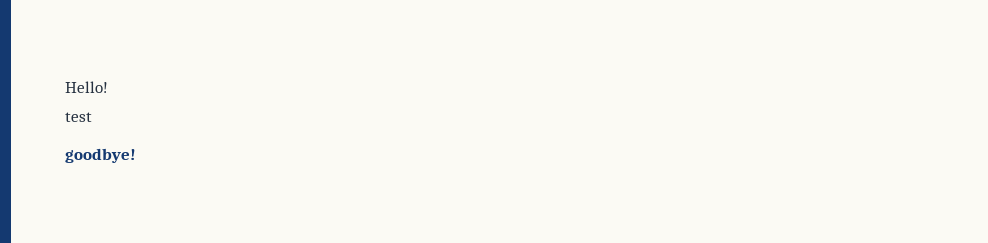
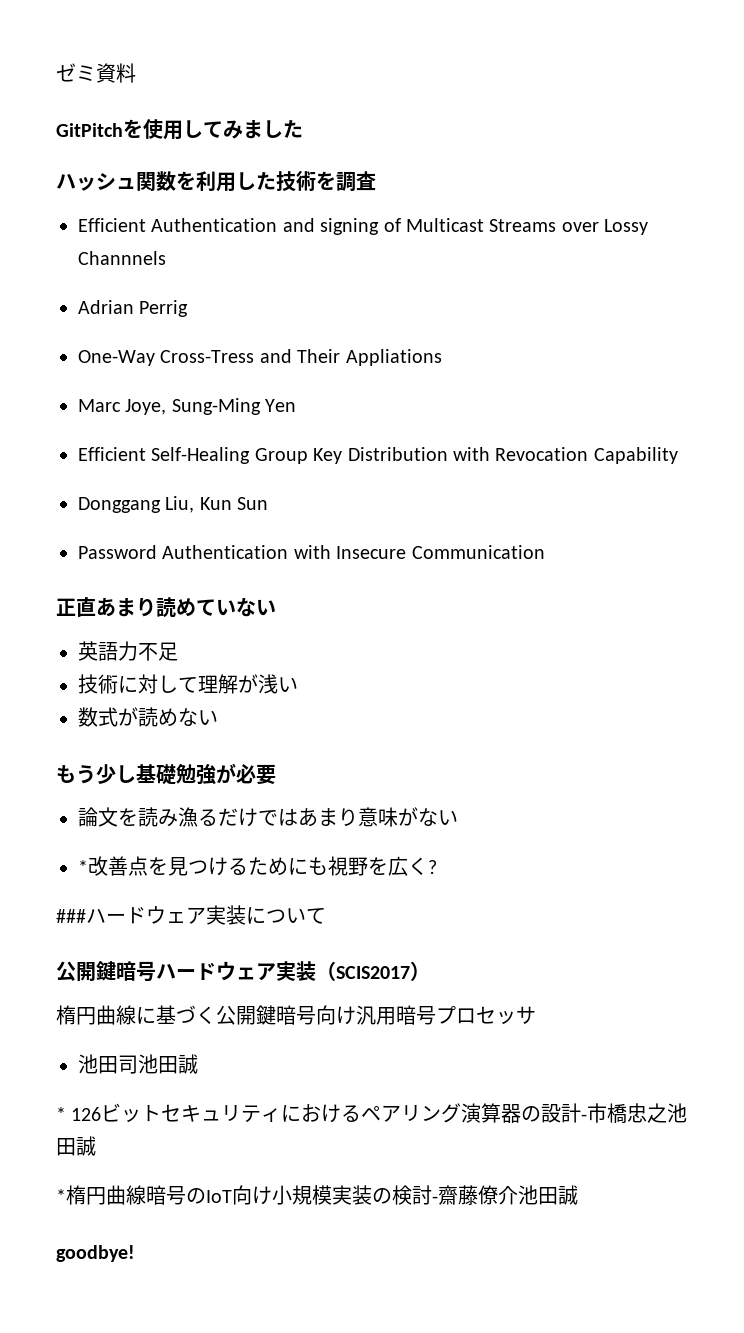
- Hello!
- test
+ ゼミ資料
+ GitPitchを使用してみました
+ ハッシュ関数を利用した技術を調査
+ Efficient Authentication and signing of Multicast Streams over Lossy Channnels
+ Adrian Perrig
+ One-Way Cross-Tress and Their Appliations
+ Marc Joye, Sung-Ming Yen
+ Efficient Self-Healing Group Key Distribution with Revocation Capability
+ Donggang Liu, Kun Sun
+ Password Authentication with Insecure Communication
+ 正直あまり読めていない
+ 英語力不足
+ 技術に対して理解が浅い
+ 数式が読めない
+ もう少し基礎勉強が必要
+ 論文を読み漁るだけではあまり意味がない
+ *改善点を見つけるためにも視野を広く?
+ ###ハードウェア実装について
+ 公開鍵暗号ハードウェア実装（SCIS2017）
+ 楕円曲線に基づく公開鍵暗号向け汎用暗号プロセッサ
+ 池田司池田誠
+ * 126ビットセキュリティにおけるペアリング演算器の設計-市橋忠之池田誠
+ *楕円曲線暗号のIoT向け小規模実装の検討-齋藤僚介池田誠

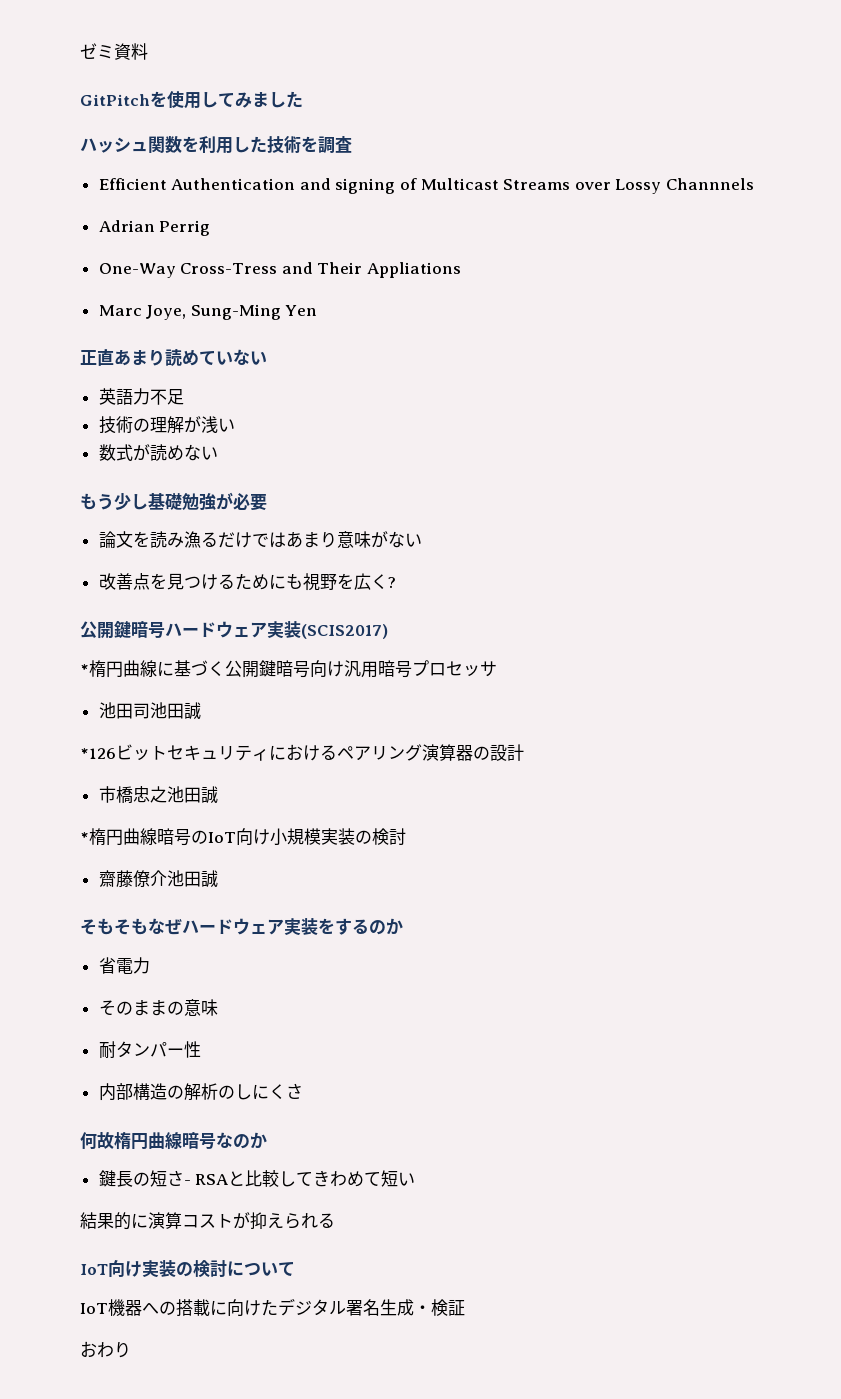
- Efficient Self-Healing Group Key Distribution with Revocation Capability
- Donggang Liu, Kun Sun
- Password Authentication with Insecure Communication
- 技術に対して理解が浅い
+ 技術の理解が浅い
- *改善点を見つけるためにも視野を広く?
+ 改善点を見つけるためにも視野を広く?
- ###ハードウェア実装について
- 公開鍵暗号ハードウェア実装（SCIS2017）
- 楕円曲線に基づく公開鍵暗号向け汎用暗号プロセッサ
+ 公開鍵暗号ハードウェア実装(SCIS2017)
+ *楕円曲線に基づく公開鍵暗号向け汎用暗号プロセッサ
- * 126ビットセキュリティにおけるペアリング演算器の設計-市橋忠之池田誠
+ *126ビットセキュリティにおけるペアリング演算器の設計
+ 市橋忠之池田誠
- *楕円曲線暗号のIoT向け小規模実装の検討-齋藤僚介池田誠
+ *楕円曲線暗号のIoT向け小規模実装の検討
+ 齋藤僚介池田誠
- goodbye!
+ そもそもなぜハードウェア実装をするのか
+ 省電力
+ そのままの意味
+ 耐タンパー性
+ 内部構造の解析のしにくさ
+ 何故楕円曲線暗号なのか
+ 鍵長の短さ- RSAと比較してきわめて短い
+ 結果的に演算コストが抑えられる
+ IoT向け実装の検討について
+ IoT機器への搭載に向けたデジタル署名生成・検証
+ おわり

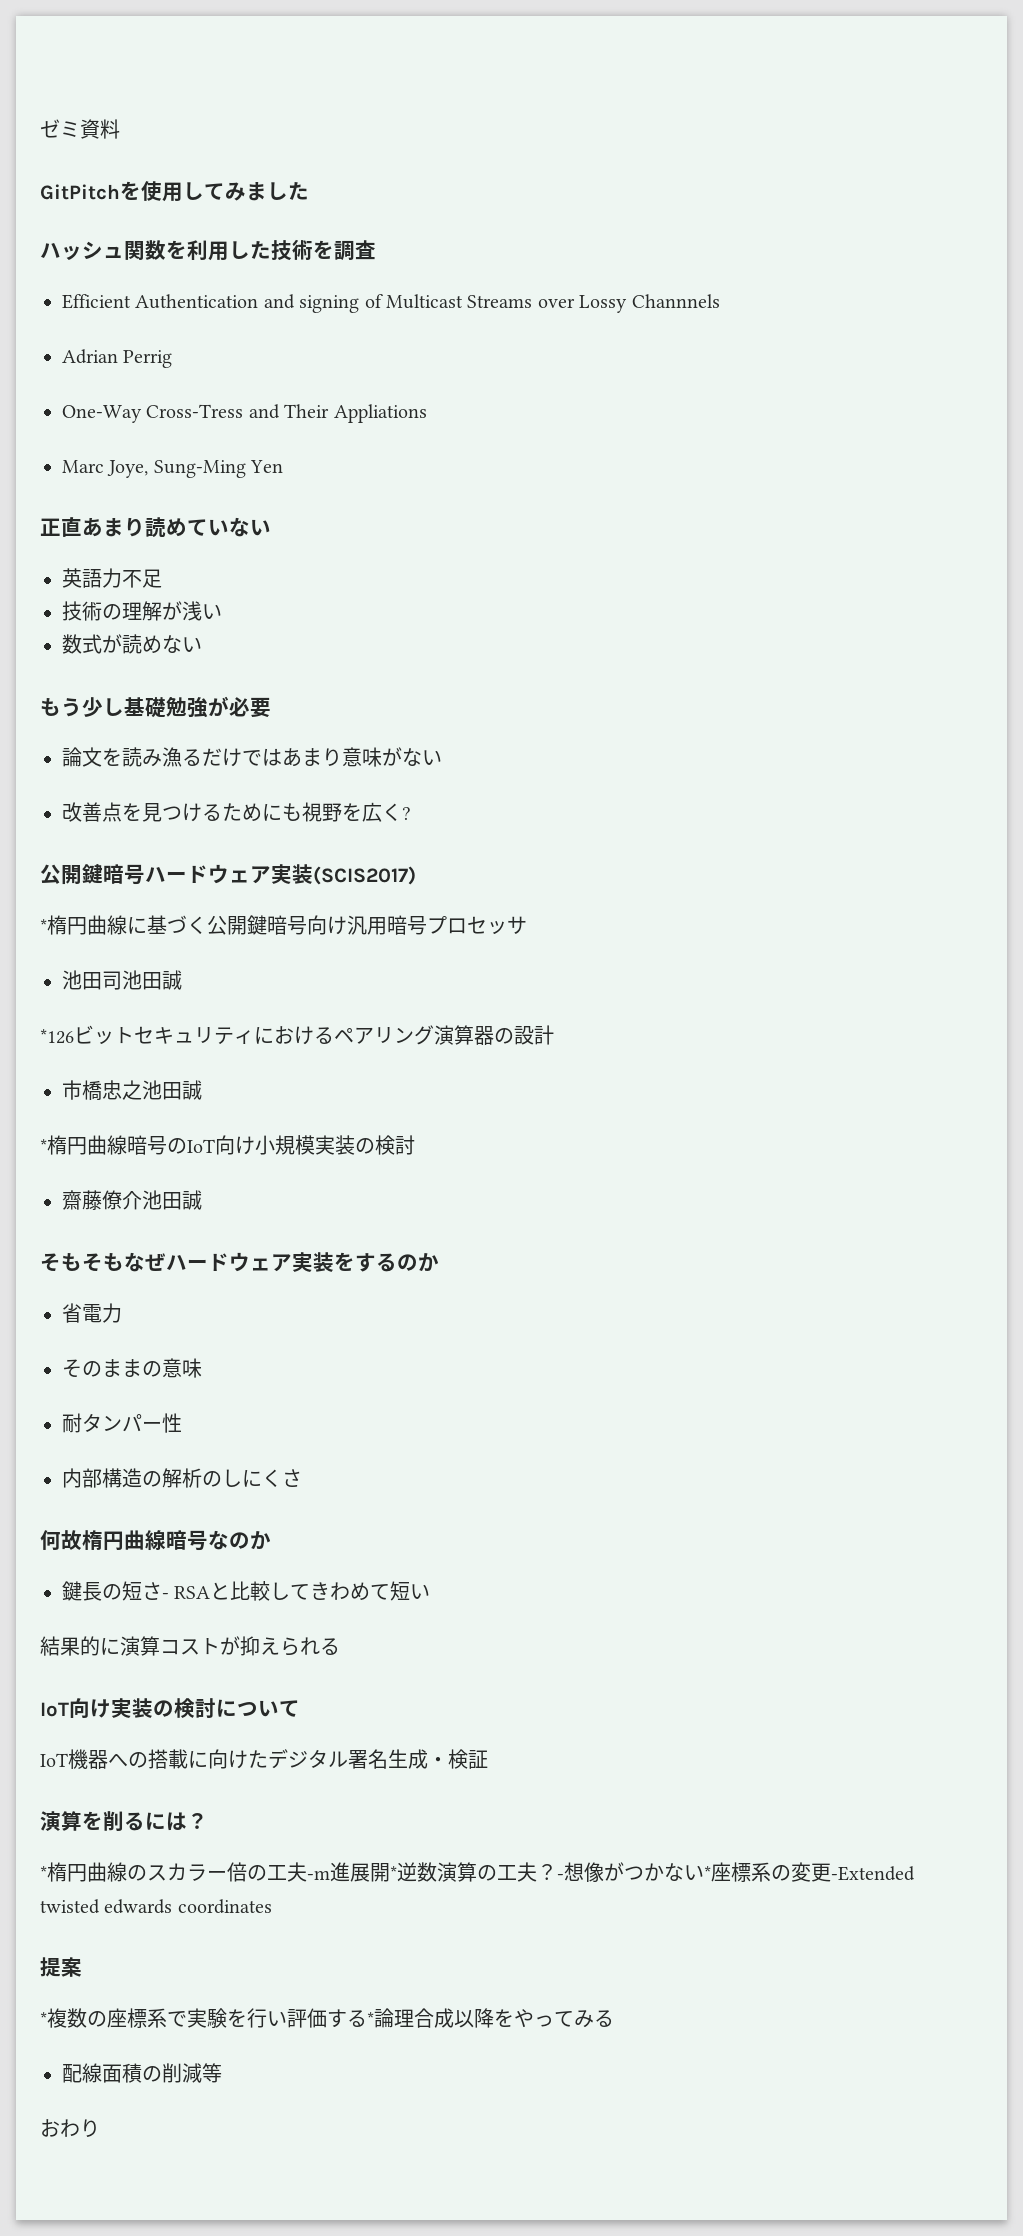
+ 演算を削るには？
+ *楕円曲線のスカラー倍の工夫-m進展開*逆数演算の工夫？-想像がつかない*座標系の変更-Extended twisted edwards coordinates
+ 提案
+ *複数の座標系で実験を行い評価する*論理合成以降をやってみる
+ 配線面積の削減等

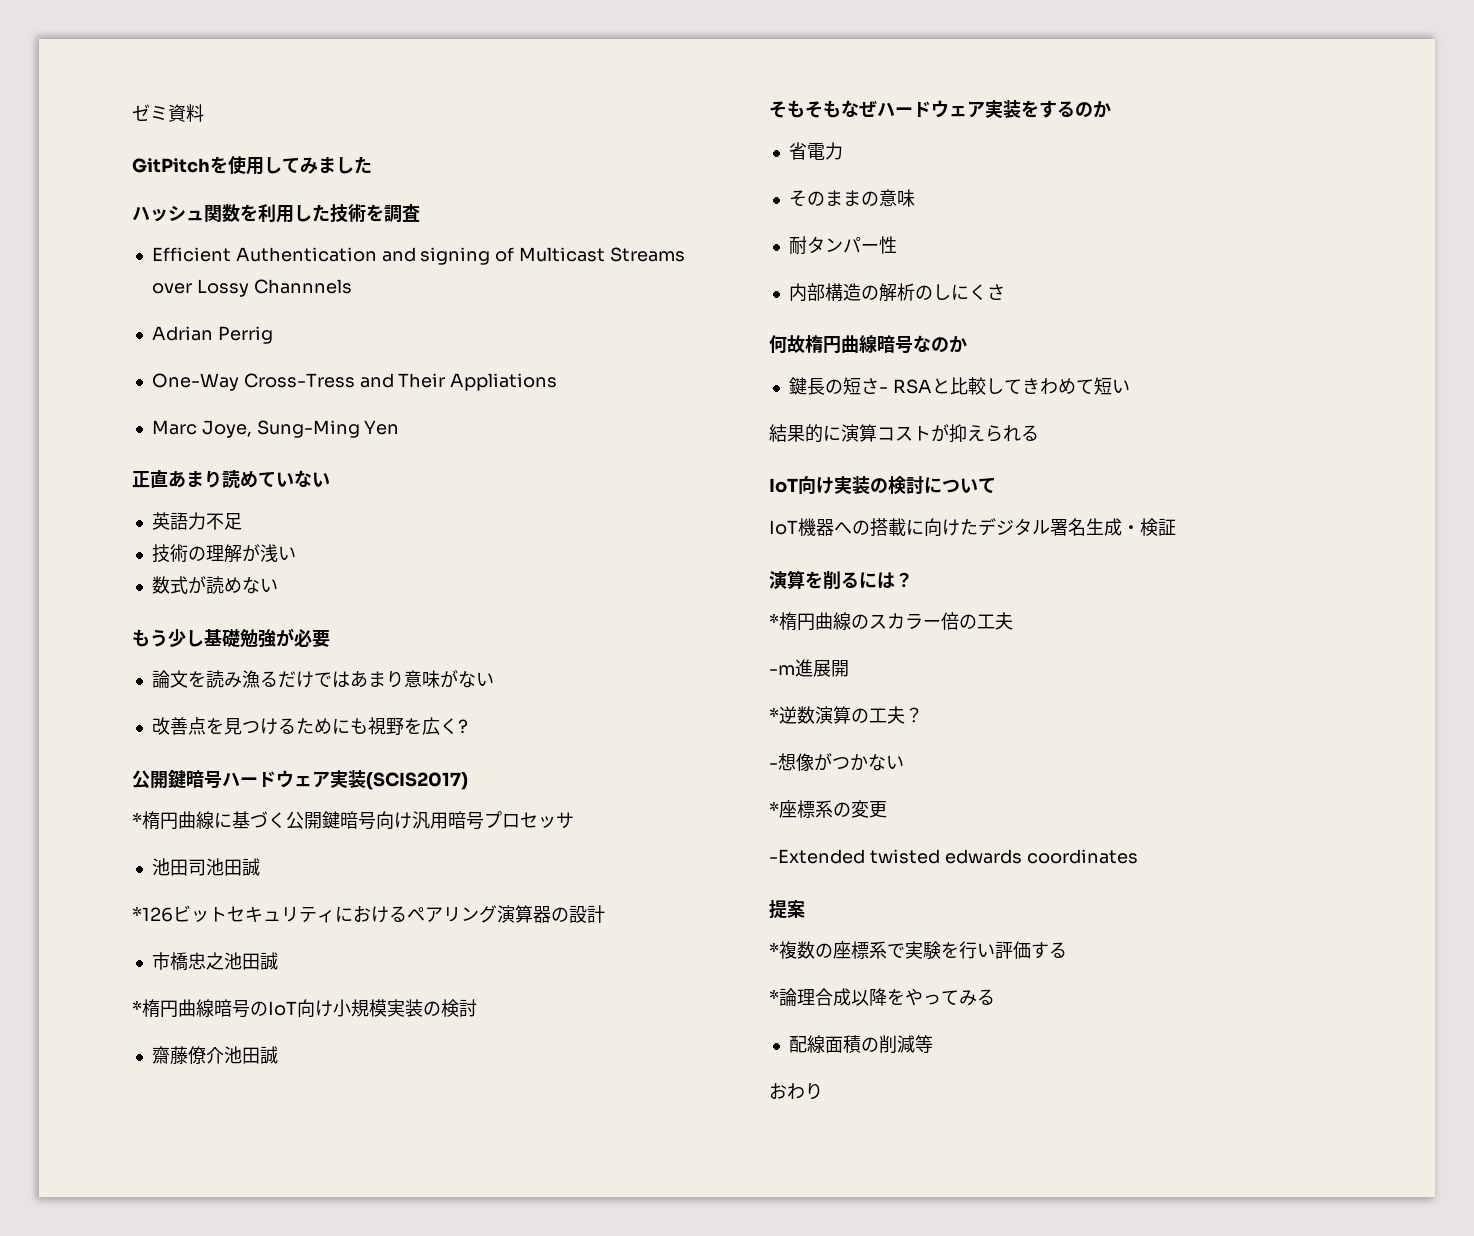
- *楕円曲線のスカラー倍の工夫-m進展開*逆数演算の工夫？-想像がつかない*座標系の変更-Extended twisted edwards coordinates
+ *楕円曲線のスカラー倍の工夫
+ -m進展開
+ *逆数演算の工夫？
+ -想像がつかない
+ *座標系の変更
+ -Extended twisted edwards coordinates
- *複数の座標系で実験を行い評価する*論理合成以降をやってみる
+ *複数の座標系で実験を行い評価する
+ *論理合成以降をやってみる

